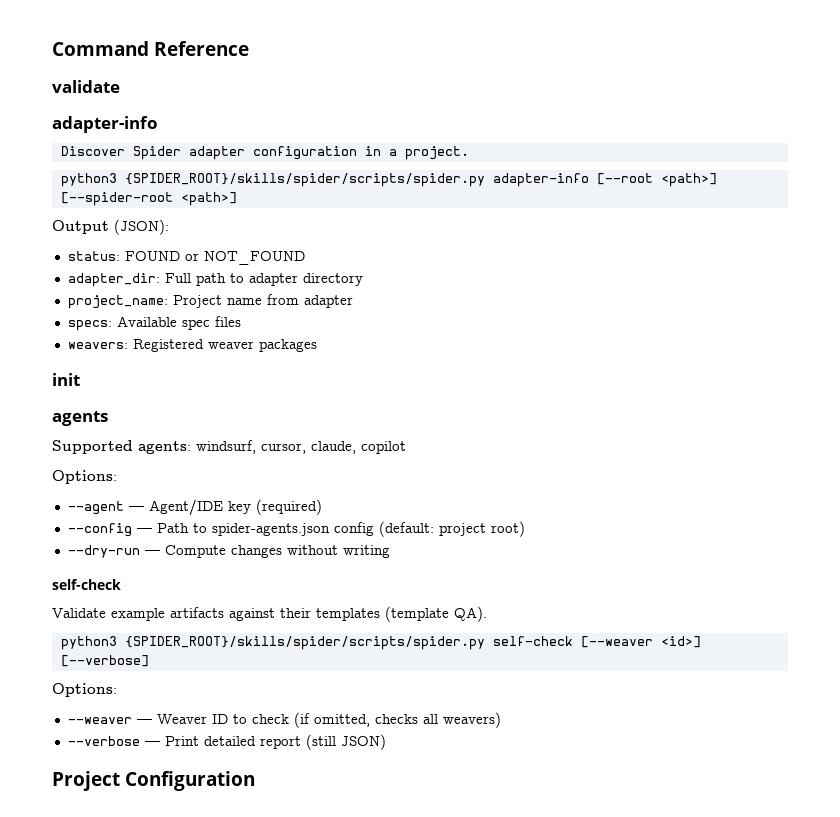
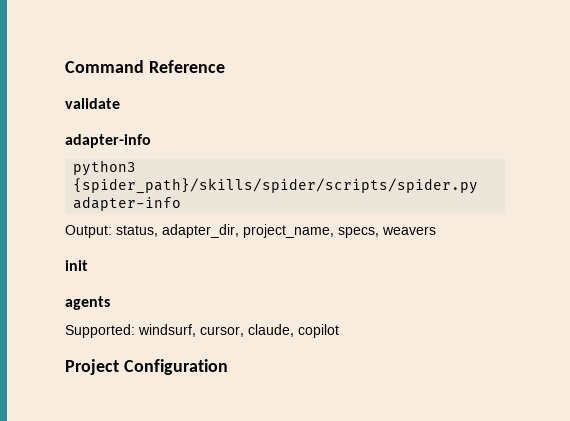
- Discover Spider adapter configuration in a project.
- python3 {SPIDER_ROOT}/skills/spider/scripts/spider.py adapter-info [--root <path>] [--spider-root <path>]
- Output (JSON):
- status: FOUND or NOT_FOUND
- adapter_dir: Full path to adapter directory
- project_name: Project name from adapter
- specs: Available spec files
- weavers: Registered weaver packages
+ python3 {spider_path}/skills/spider/scripts/spider.py adapter-info
+ Output: status, adapter_dir, project_name, specs, weavers
- Supported agents: windsurf, cursor, claude, copilot
- Options:
- --agent — Agent/IDE key (required)
- --config — Path to spider-agents.json config (default: project root)
- --dry-run — Compute changes without writing
- self-check
- Validate example artifacts against their templates (template QA).
- python3 {SPIDER_ROOT}/skills/spider/scripts/spider.py self-check [--weaver <id>] [--verbose]
- Options:
- --weaver — Weaver ID to check (if omitted, checks all weavers)
- --verbose — Print detailed report (still JSON)
+ Supported: windsurf, cursor, claude, copilot

